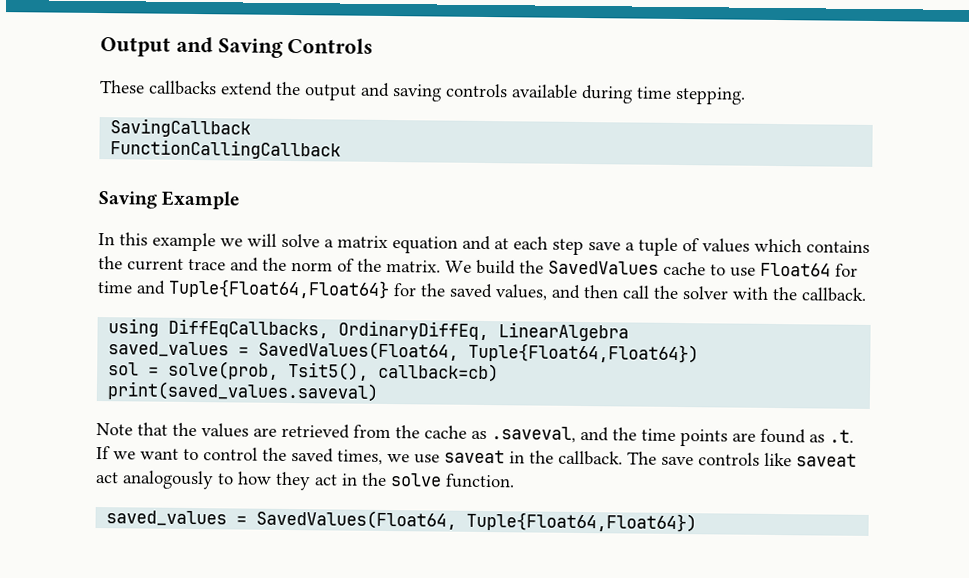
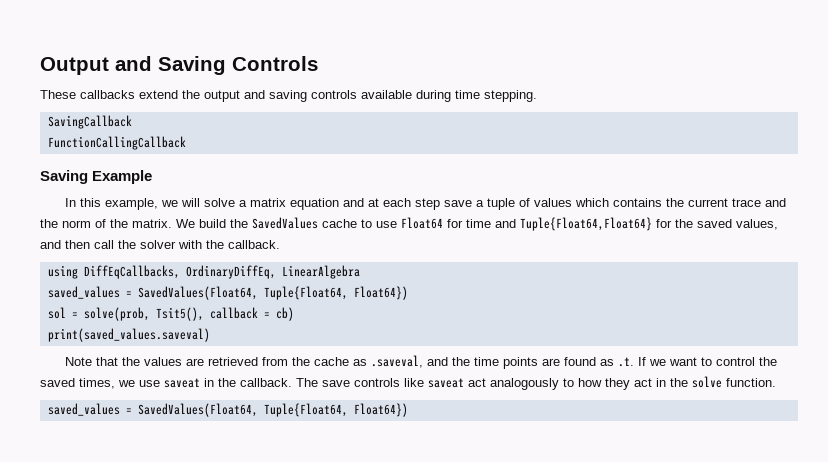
- In this example we will solve a matrix equation and at each step save a tuple of values which contains the current trace and the norm of the matrix.
+ In this example, we will solve a matrix equation and at each step save a tuple of values which contains the current trace and the norm of the matrix.
  using DiffEqCallbacks, OrdinaryDiffEq, LinearAlgebra
- saved_values = SavedValues(Float64, Tuple{Float64,Float64})
+ saved_values = SavedValues(Float64, Tuple{Float64, Float64})
- sol = solve(prob, Tsit5(), callback=cb)
+ sol = solve(prob, Tsit5(), callback = cb)
  The save controls like saveat act analogously to how they act in the solve function.
- saved_values = SavedValues(Float64, Tuple{Float64,Float64})
+ saved_values = SavedValues(Float64, Tuple{Float64, Float64})

